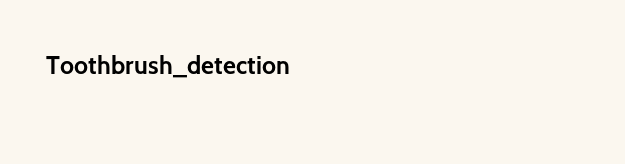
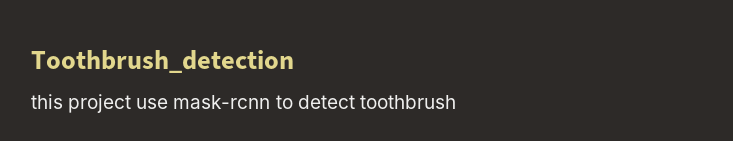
+ this project use mask-rcnn to detect toothbrush

